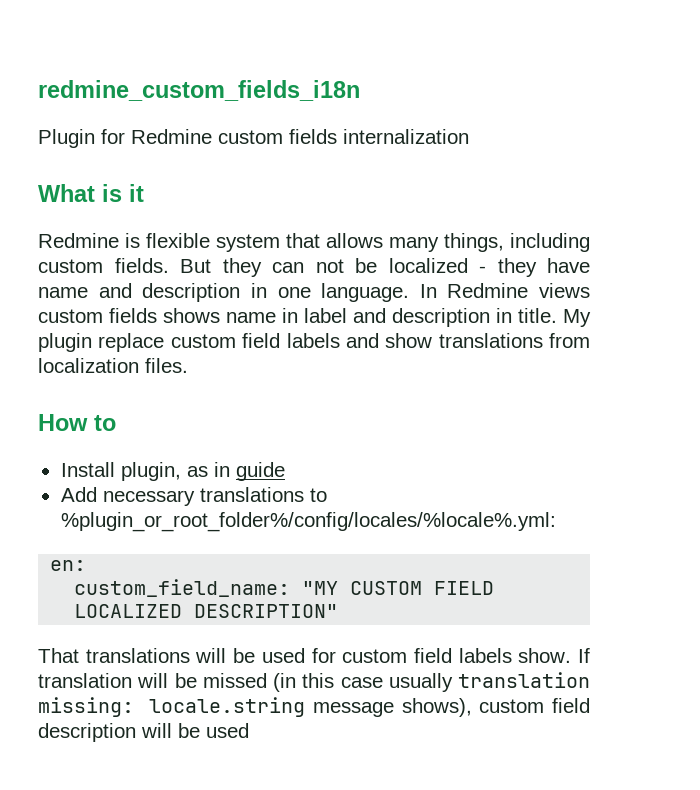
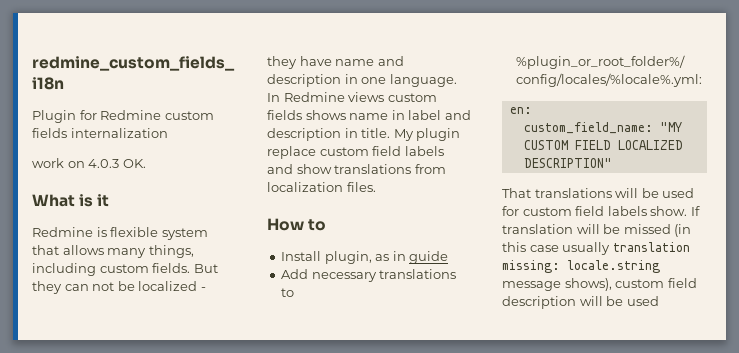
+ work on 4.0.3 OK.

